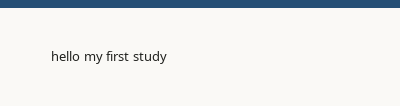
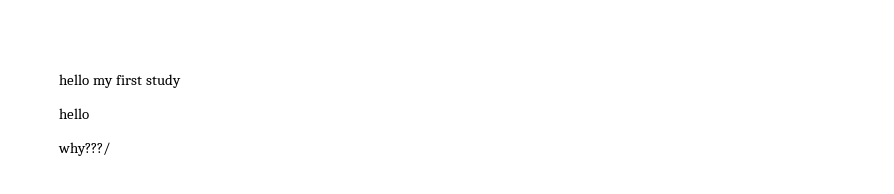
  hello my first study
+ hello
+ why???/

